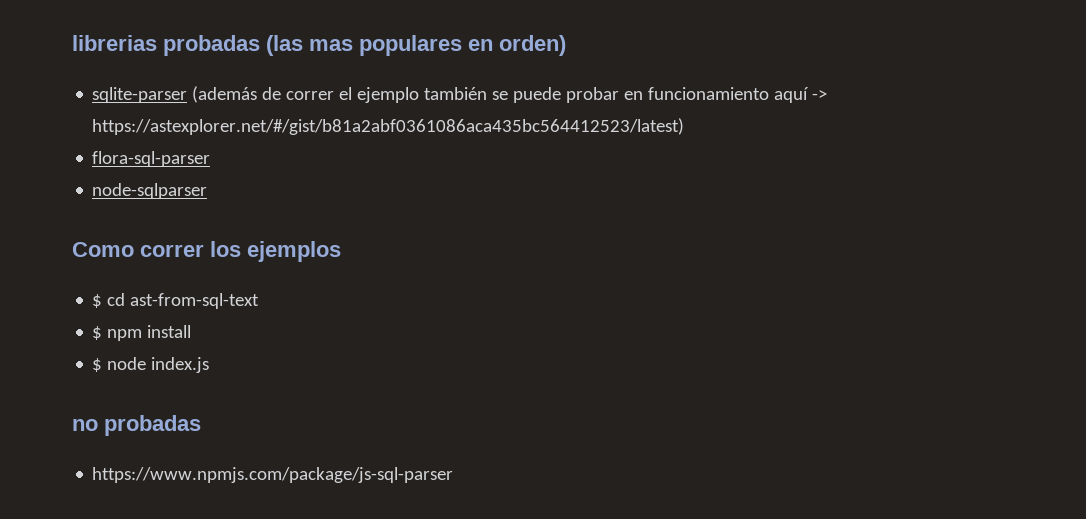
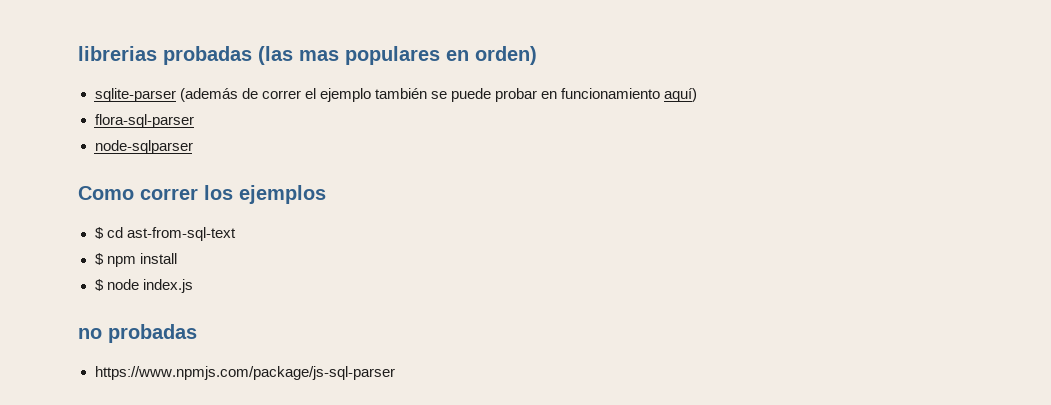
- sqlite-parser (además de correr el ejemplo también se puede probar en funcionamiento aquí -> https://astexplorer.net/#/gist/b81a2abf0361086aca435bc564412523/latest)
+ sqlite-parser (además de correr el ejemplo también se puede probar en funcionamiento aquí)

